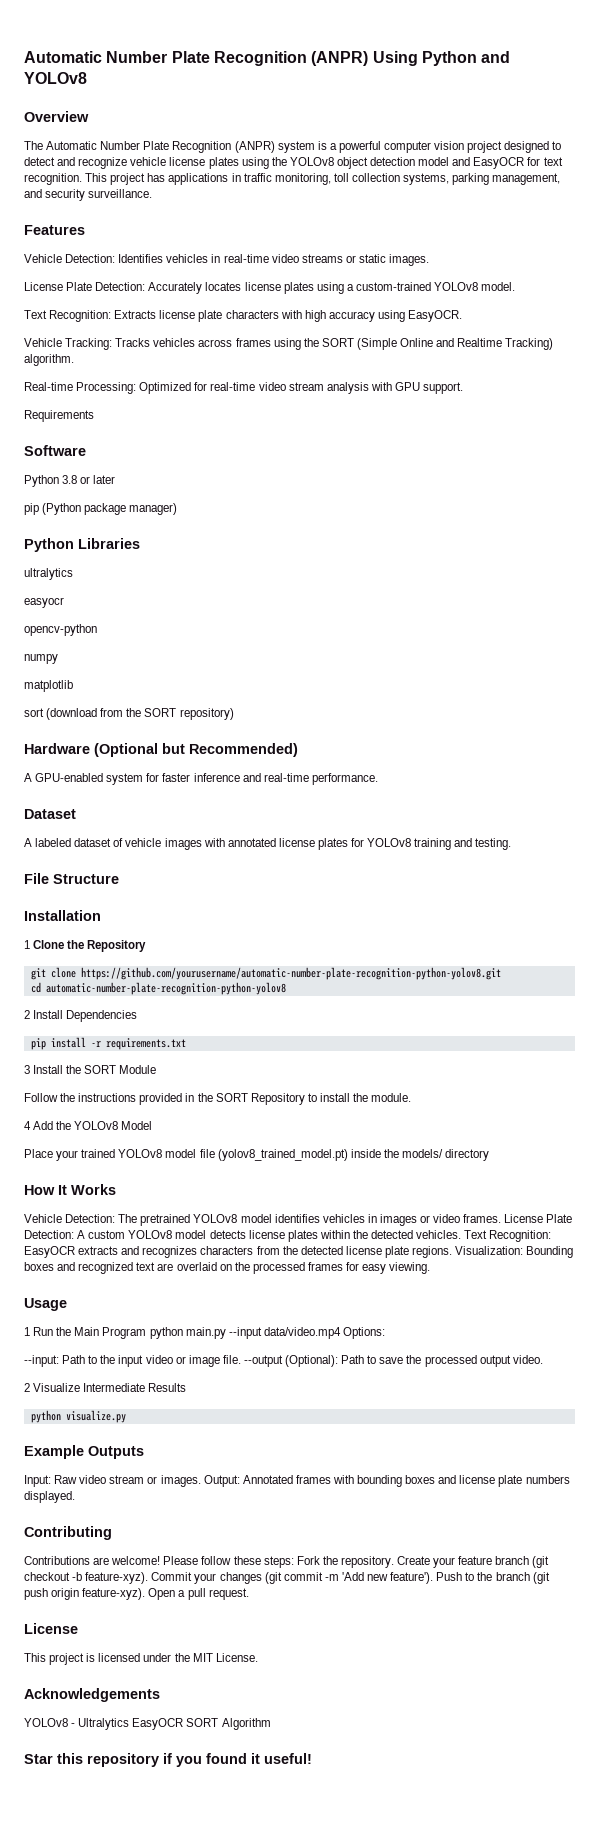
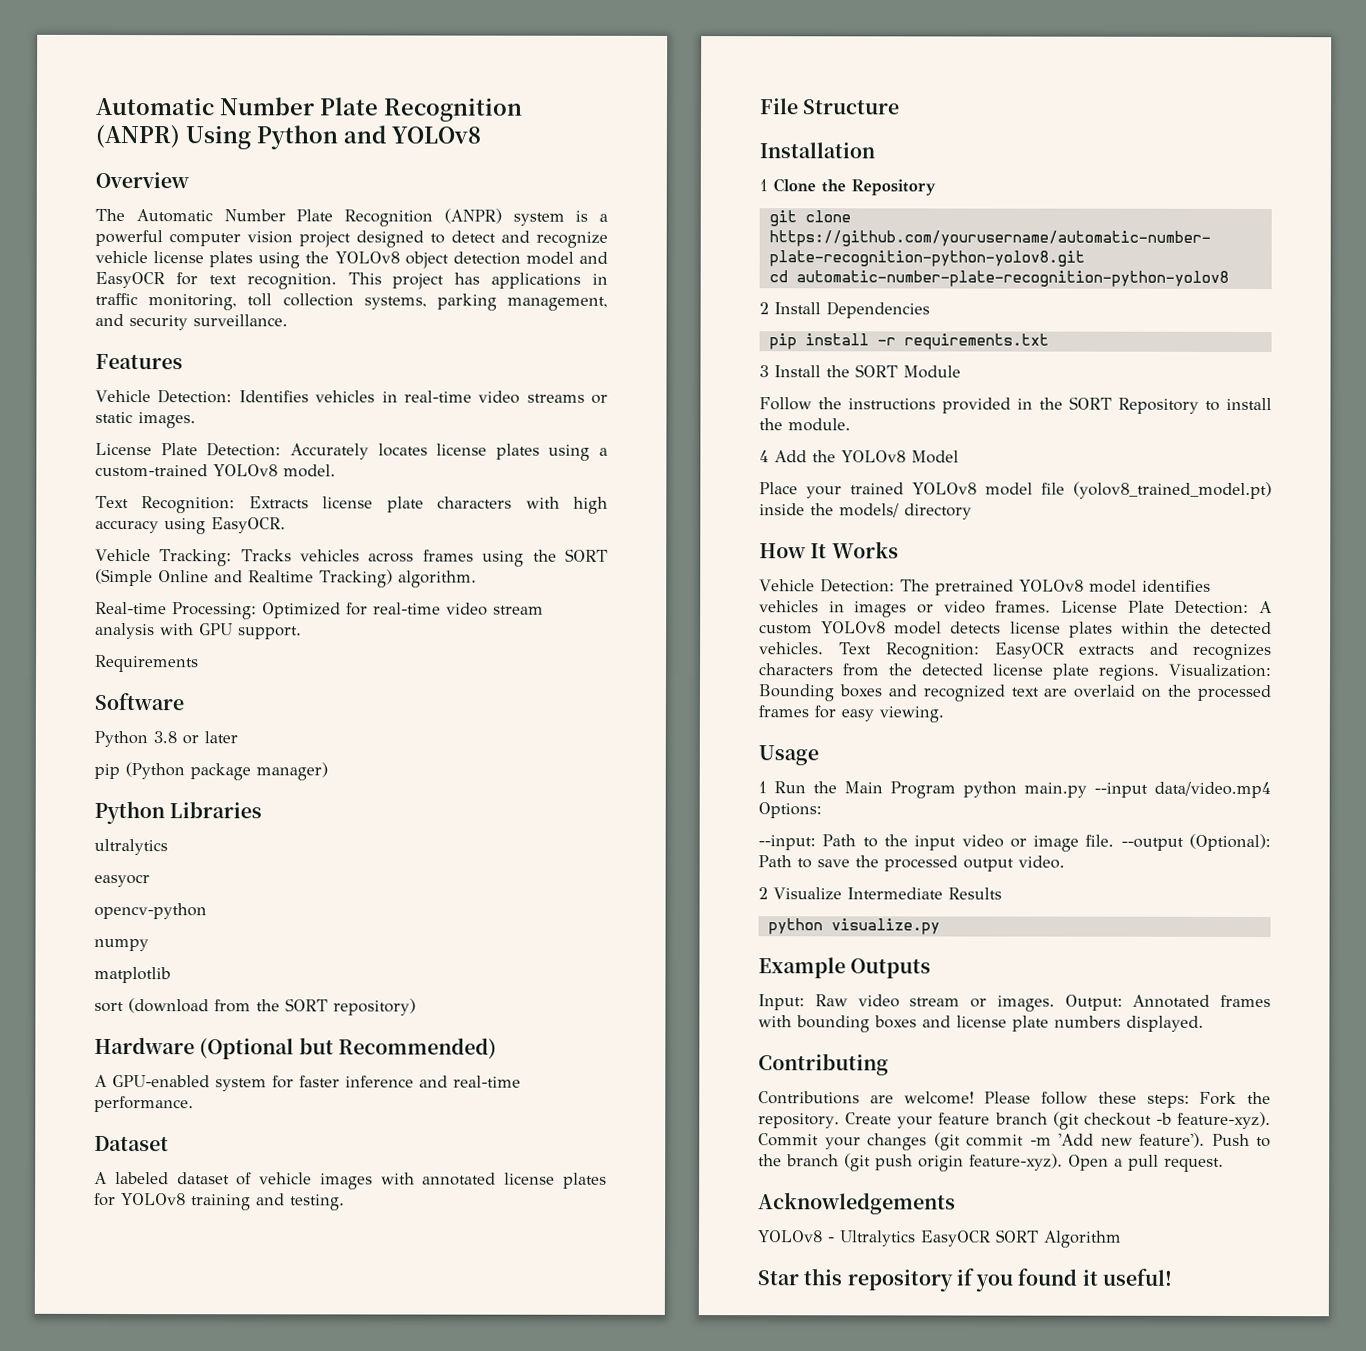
  Open a pull request.
- License
- This project is licensed under the MIT License.

